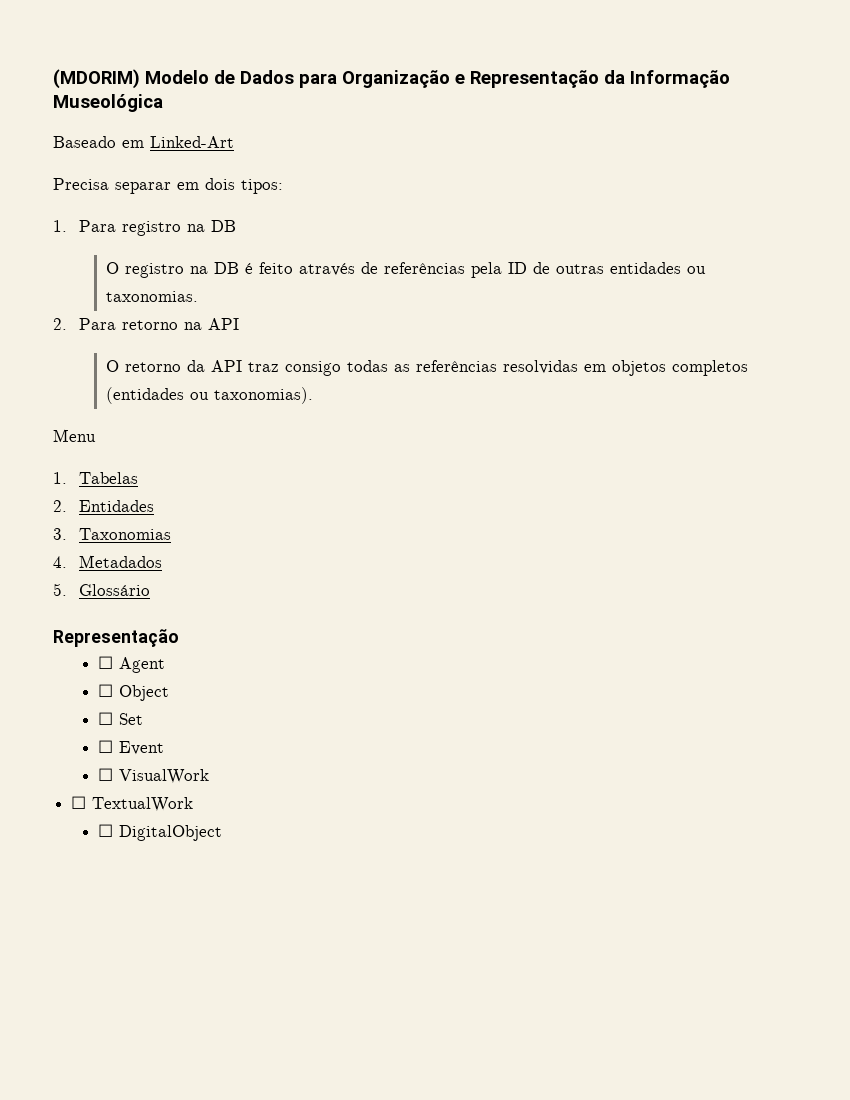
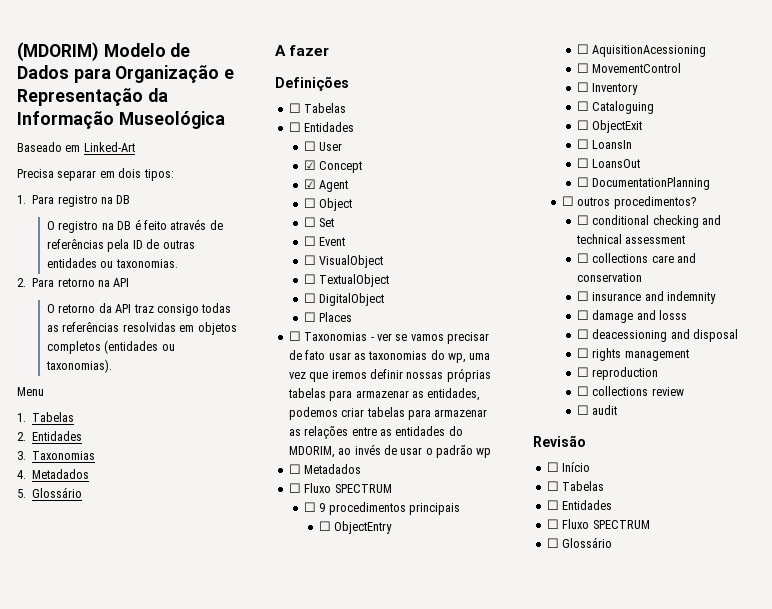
  5. Glossário
- Representação
- ☐ Agent
+ A fazer
+ Definições
+ ☐ Tabelas
+ ☐ Entidades
+ ☐ User
+ ☑ Concept
+ ☑ Agent
- ☐ VisualWork
- ☐ TextualWork
+ ☐ VisualObject
+ ☐ TextualObject
+ ☐ Places
+ ☐ Taxonomias - ver se vamos precisar de fato usar as taxonomias do wp, uma vez que iremos definir nossas próprias tabelas para armazenar as entidades, podemos criar tabelas para armazenar as relações entre as entidades do MDORIM, ao invés de usar o padrão wp
+ ☐ Metadados
+ ☐ Fluxo SPECTRUM
+ ☐ 9 procedimentos principais
+ ☐ ObjectEntry
+ ☐ AquisitionAcessioning
+ ☐ MovementControl
+ ☐ Inventory
+ ☐ Cataloguing
+ ☐ ObjectExit
+ ☐ LoansIn
+ ☐ LoansOut
+ ☐ DocumentationPlanning
+ ☐ outros procedimentos?
+ ☐ conditional checking and technical assessment
+ ☐ collections care and conservation
+ ☐ insurance and indemnity
+ ☐ damage and losss
+ ☐ deacessioning and disposal
+ ☐ rights management
+ ☐ reproduction
+ ☐ collections review
+ ☐ audit
+ Revisão
+ ☐ Início
+ ☐ Tabelas
+ ☐ Entidades
+ ☐ Fluxo SPECTRUM
+ ☐ Glossário

